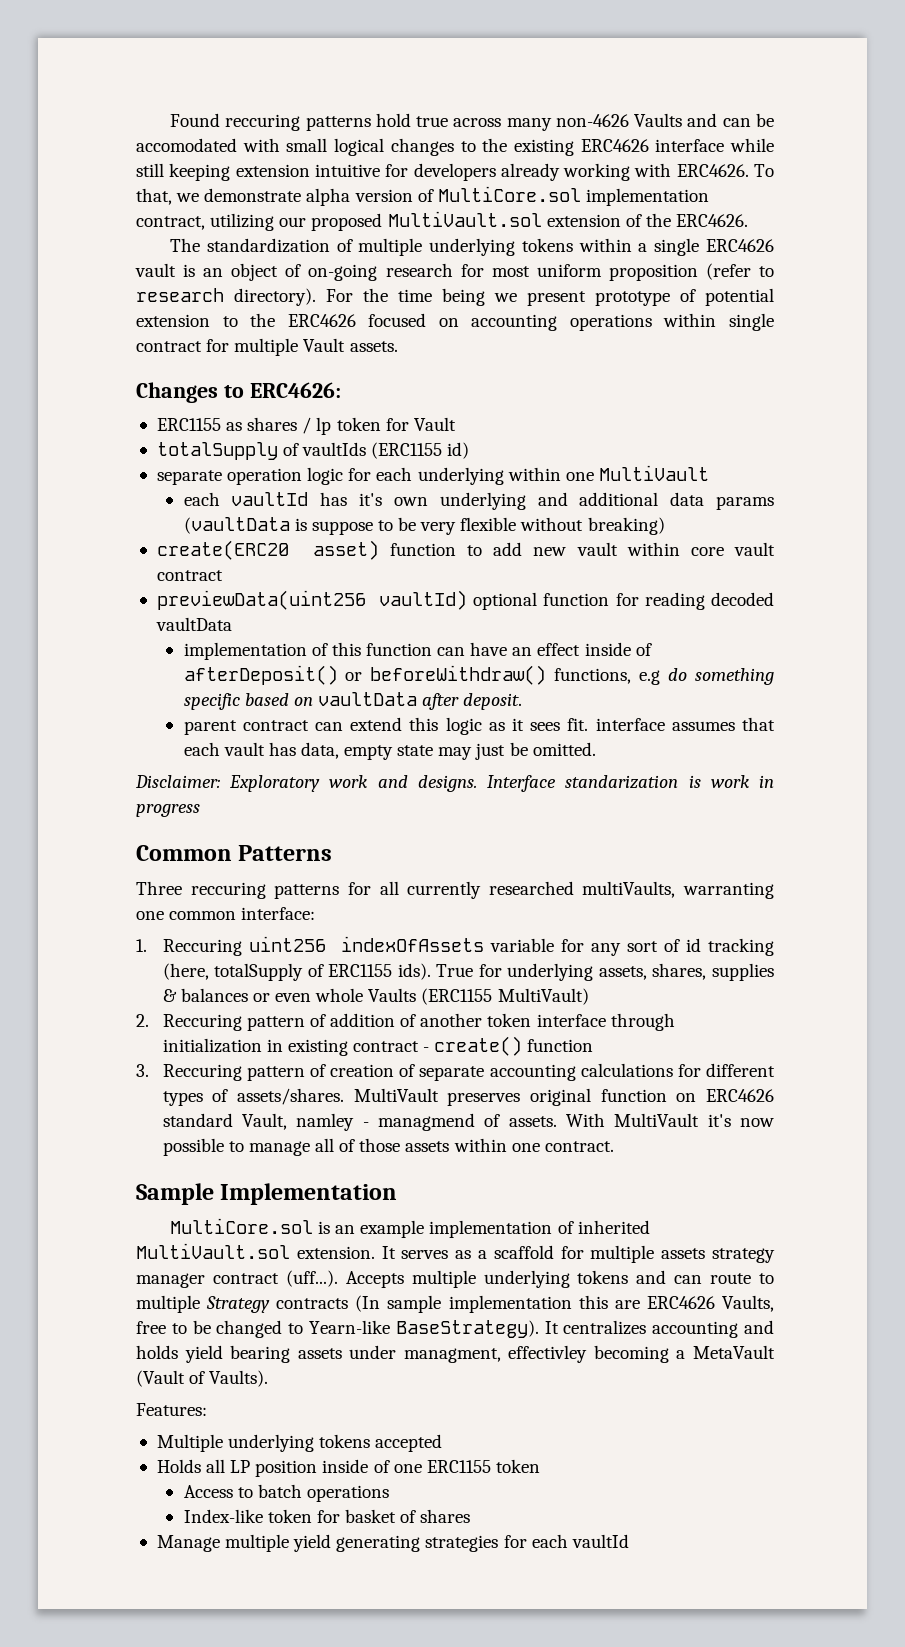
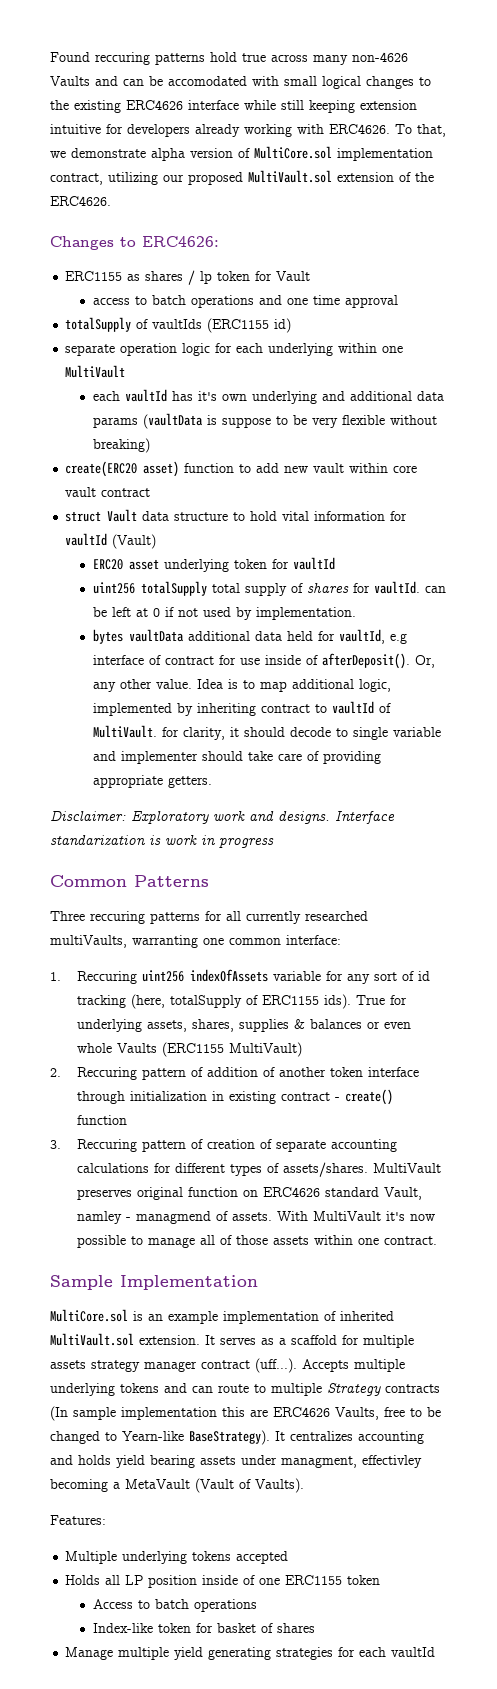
- The standardization of multiple underlying tokens within a single ERC4626 vault is an object of on-going research for most uniform proposition (refer to research directory). For the time being we present prototype of potential extension to the ERC4626 focused on accounting operations within single contract for multiple Vault assets.
+ access to batch operations and one time approval
- previewData(uint256 vaultId) optional function for reading decoded vaultData
- implementation of this function can have an effect inside of afterDeposit() or beforeWithdraw() functions, e.g do something specific based on vaultData after deposit.
- parent contract can extend this logic as it sees fit. interface assumes that each vault has data, empty state may just be omitted.
+ struct Vault data structure to hold vital information for vaultId (Vault)
+ ERC20 asset underlying token for vaultId
+ uint256 totalSupply total supply of shares for vaultId. can be left at 0 if not used by implementation.
+ bytes vaultData additional data held for vaultId, e.g interface of contract for use inside of afterDeposit(). Or, any other value. Idea is to map additional logic, implemented by inheriting contract to vaultId of MultiVault. for clarity, it should decode to single variable and implementer should take care of providing appropriate getters.

